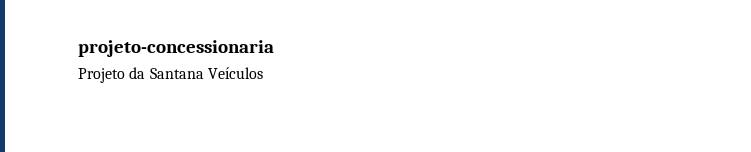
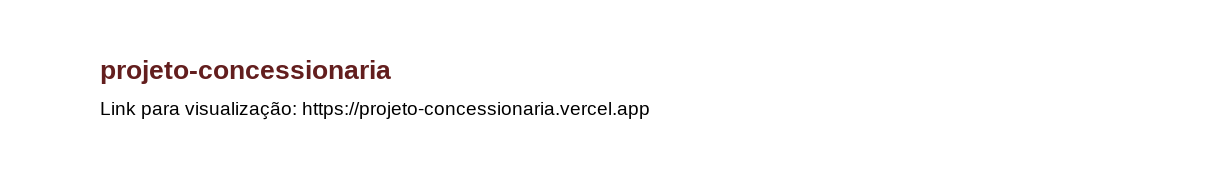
- Projeto da Santana Veículos
+ Link para visualização: https://projeto-concessionaria.vercel.app

